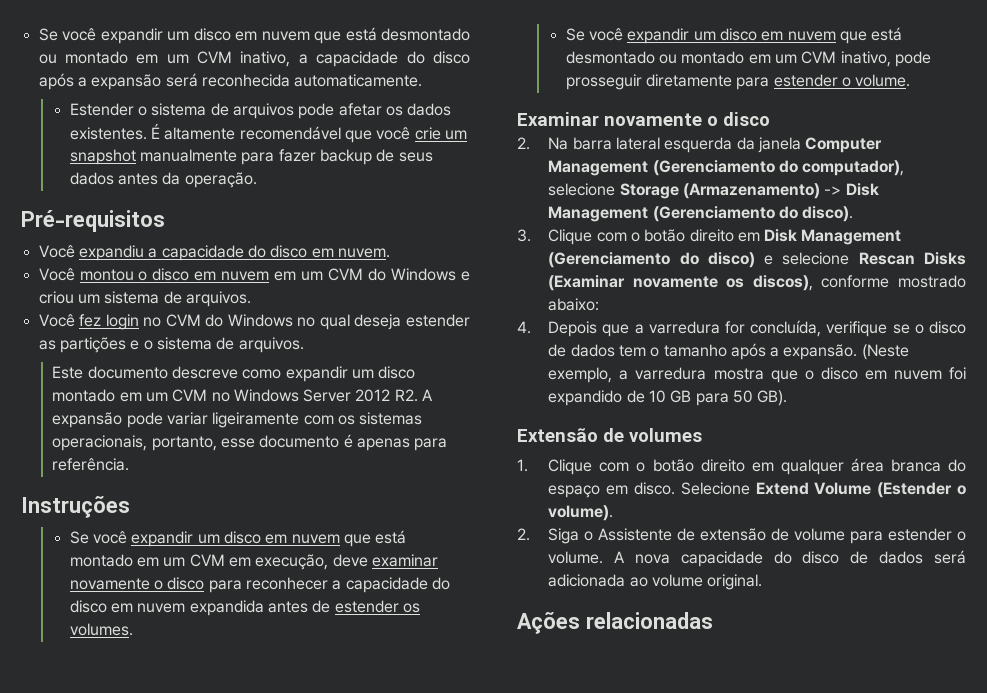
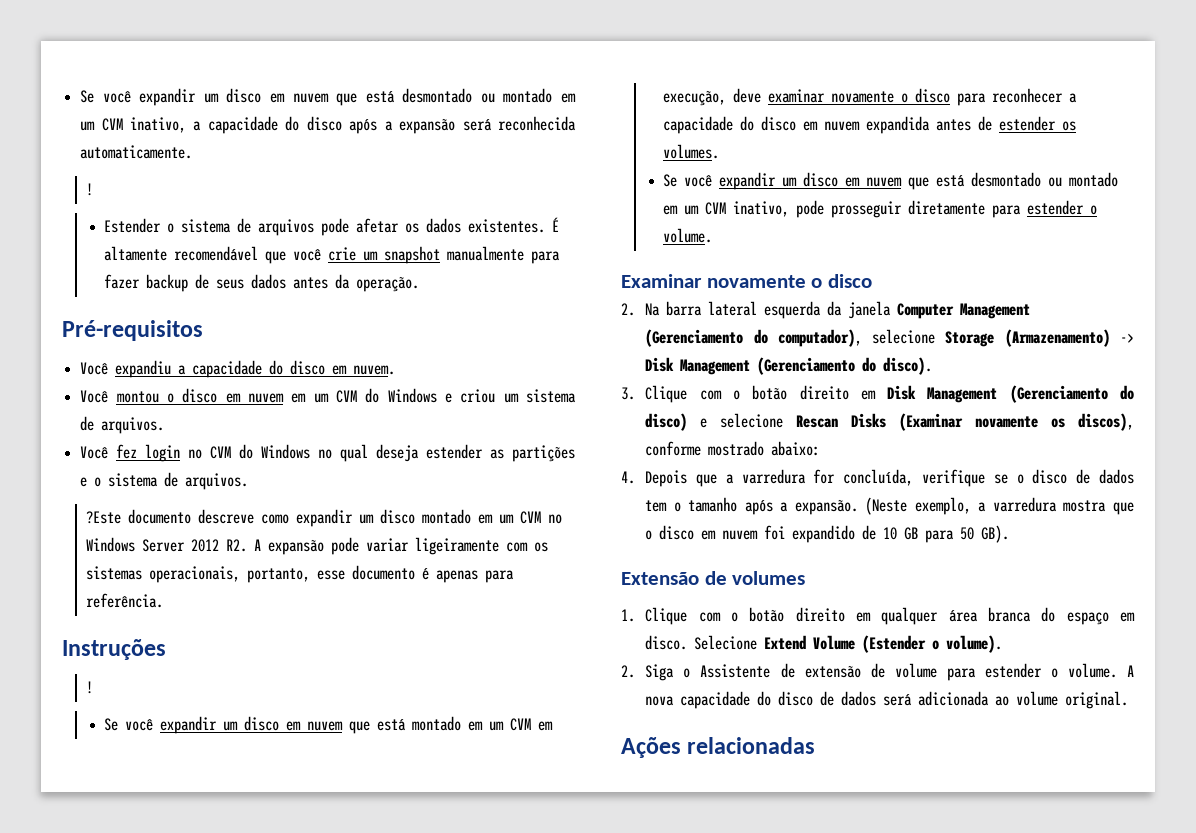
  Se você expandir um disco em nuvem que está desmontado ou montado em um CVM inativo, a capacidade do disco após a expansão será reconhecida automaticamente.
+ !
- Este documento descreve como expandir um disco montado em um CVM no Windows Server 2012 R2. A expansão pode variar ligeiramente com os sistemas operacionais, portanto, esse documento é apenas para referência.
+ ?Este documento descreve como expandir um disco montado em um CVM no Windows Server 2012 R2. A expansão pode variar ligeiramente com os sistemas operacionais, portanto, esse documento é apenas para referência.
  Instruções
+ !

